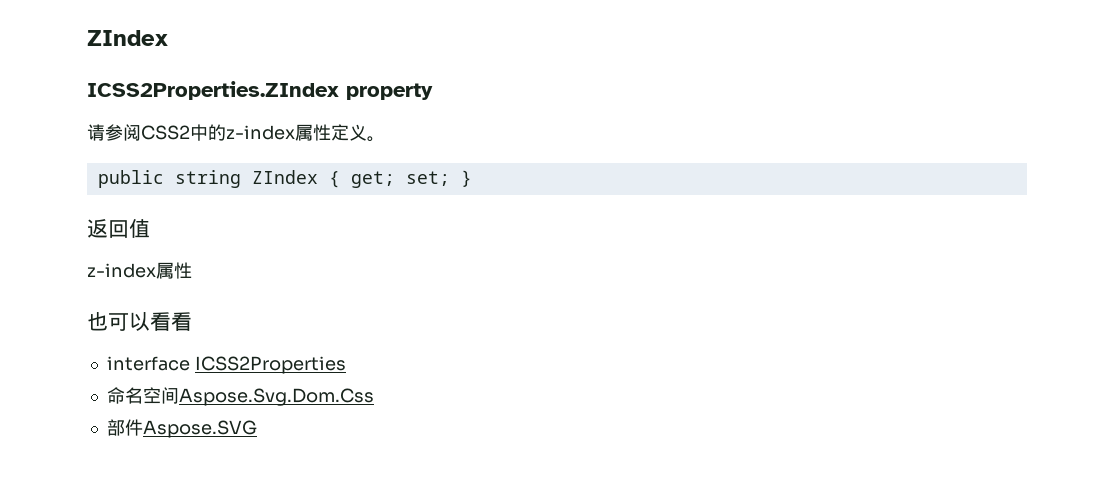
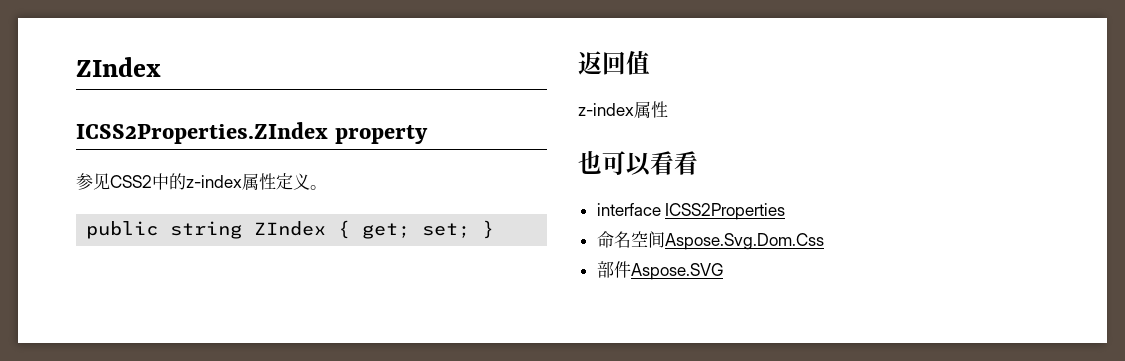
- 请参阅CSS2中的z-index属性定义。
+ 参见CSS2中的z-index属性定义。

